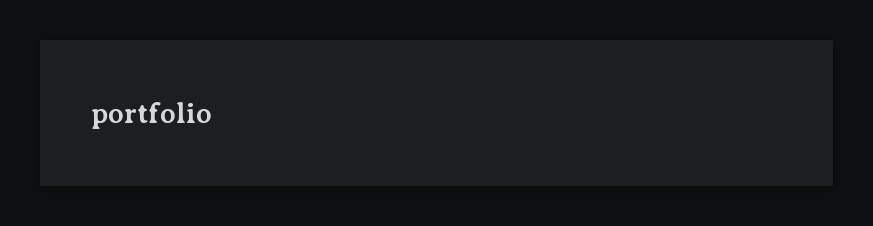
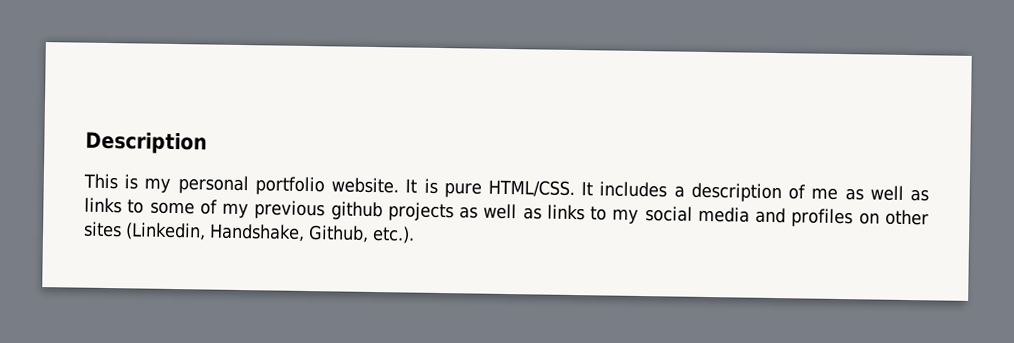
- portfolio
+ Description
+ This is my personal portfolio website. It is pure HTML/CSS. It includes a description of me as well as links to some of my previous github projects as well as links to my social media and profiles on other sites (Linkedin, Handshake, Github, etc.).

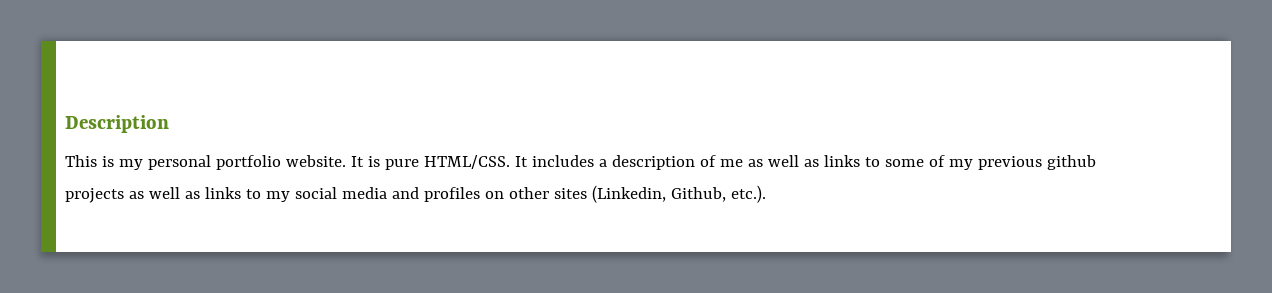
- It includes a description of me as well as links to some of my previous github projects as well as links to my social media and profiles on other sites (Linkedin, Handshake, Github, etc.).
+ It includes a description of me as well as links to some of my previous github projects as well as links to my social media and profiles on other sites (Linkedin, Github, etc.).

